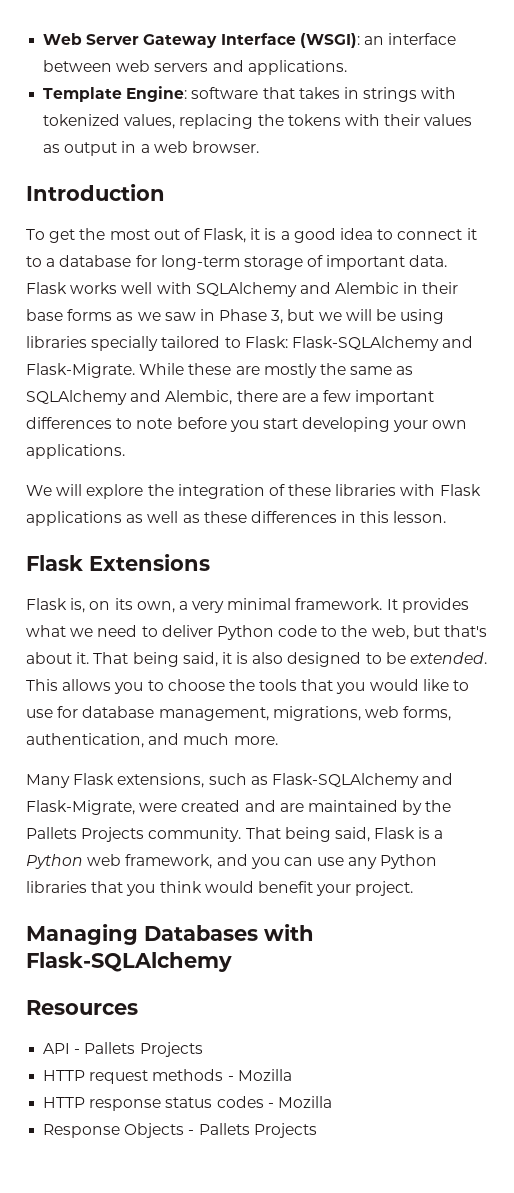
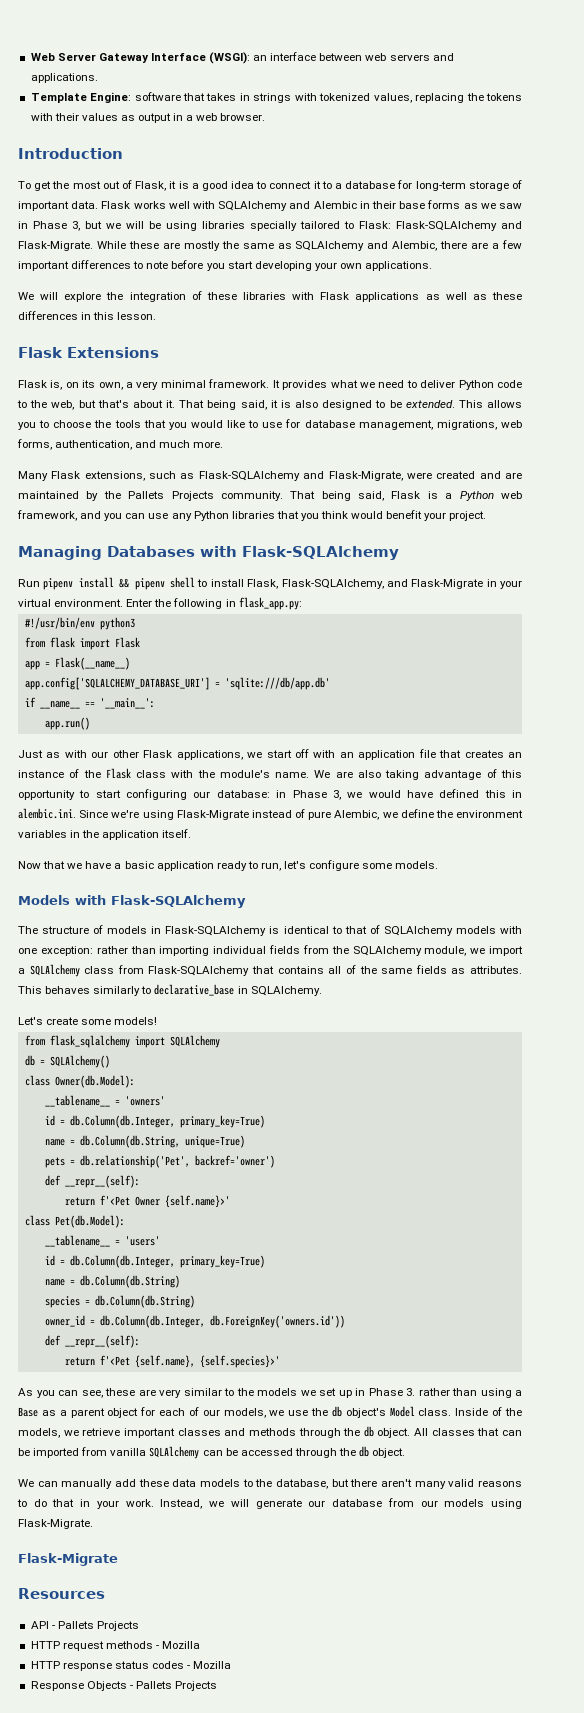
+ Run pipenv install && pipenv shell to install Flask, Flask-SQLAlchemy, and Flask-Migrate in your virtual environment. Enter the following in flask_app.py:
+ #!/usr/bin/env python3
+ from flask import Flask
+ app = Flask(__name__)
+ app.config['SQLALCHEMY_DATABASE_URI'] = 'sqlite:///db/app.db'
+ if __name__ == '__main__':
+ app.run()
+ Just as with our other Flask applications, we start off with an application file that creates an instance of the Flask class with the module's name. We are also taking advantage of this opportunity to start configuring our database: in Phase 3, we would have defined this in alembic.ini. Since we're using Flask-Migrate instead of pure Alembic, we define the environment variables in the application itself.
+ Now that we have a basic application ready to run, let's configure some models.
+ Models with Flask-SQLAlchemy
+ The structure of models in Flask-SQLAlchemy is identical to that of SQLAlchemy models with one exception: rather than importing individual fields from the SQLAlchemy module, we import a SQLAlchemy class from Flask-SQLAlchemy that contains all of the same fields as attributes. This behaves similarly to declarative_base in SQLAlchemy.
+ Let's create some models!
+ from flask_sqlalchemy import SQLAlchemy
+ db = SQLAlchemy()
+ class Owner(db.Model):
+ __tablename__ = 'owners'
+ id = db.Column(db.Integer, primary_key=True)
+ name = db.Column(db.String, unique=True)
+ pets = db.relationship('Pet', backref='owner')
+ def __repr__(self):
+ return f'<Pet Owner {self.name}>'
+ class Pet(db.Model):
+ __tablename__ = 'users'
+ id = db.Column(db.Integer, primary_key=True)
+ name = db.Column(db.String)
+ species = db.Column(db.String)
+ owner_id = db.Column(db.Integer, db.ForeignKey('owners.id'))
+ def __repr__(self):
+ return f'<Pet {self.name}, {self.species}>'
+ As you can see, these are very similar to the models we set up in Phase 3. rather than using a Base as a parent object for each of our models, we use the db object's Model class. Inside of the models, we retrieve important classes and methods through the db object. All classes that can be imported from vanilla SQLAlchemy can be accessed through the db object.
+ We can manually add these data models to the database, but there aren't many valid reasons to do that in your work. Instead, we will generate our database from our models using Flask-Migrate.
+ Flask-Migrate

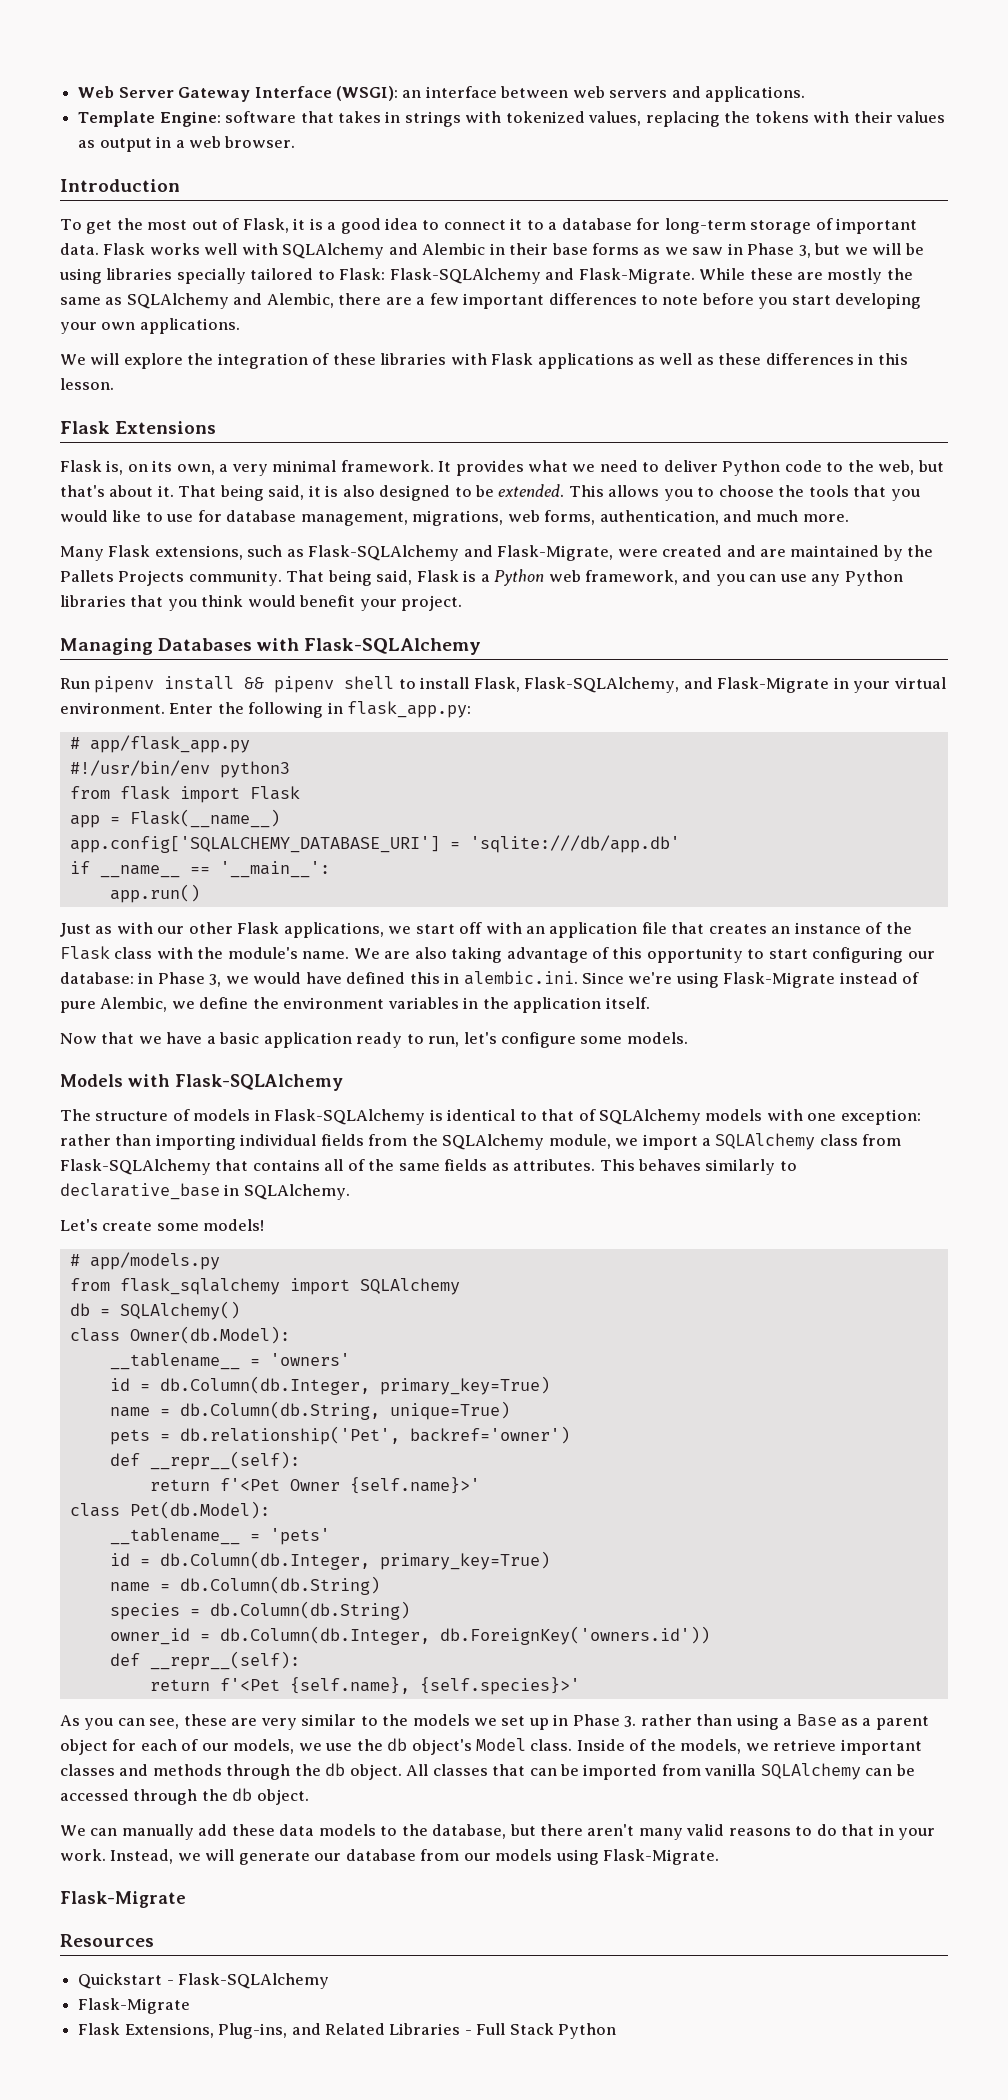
+ # app/flask_app.py
+ # app/models.py
- __tablename__ = 'users'
+ __tablename__ = 'pets'
- API - Pallets Projects
- HTTP request methods - Mozilla
- HTTP response status codes - Mozilla
- Response Objects - Pallets Projects
+ Quickstart - Flask-SQLAlchemy
+ Flask-Migrate
+ Flask Extensions, Plug-ins, and Related Libraries - Full Stack Python

